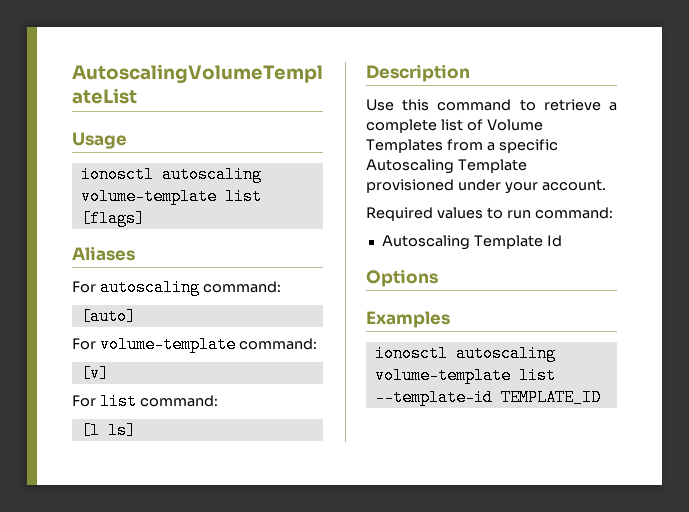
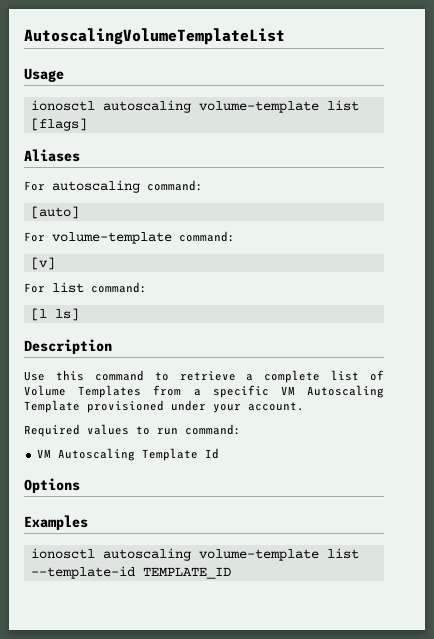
- Use this command to retrieve a complete list of Volume Templates from a specific Autoscaling Template provisioned under your account.
+ Use this command to retrieve a complete list of Volume Templates from a specific VM Autoscaling Template provisioned under your account.
- Autoscaling Template Id
+ VM Autoscaling Template Id

